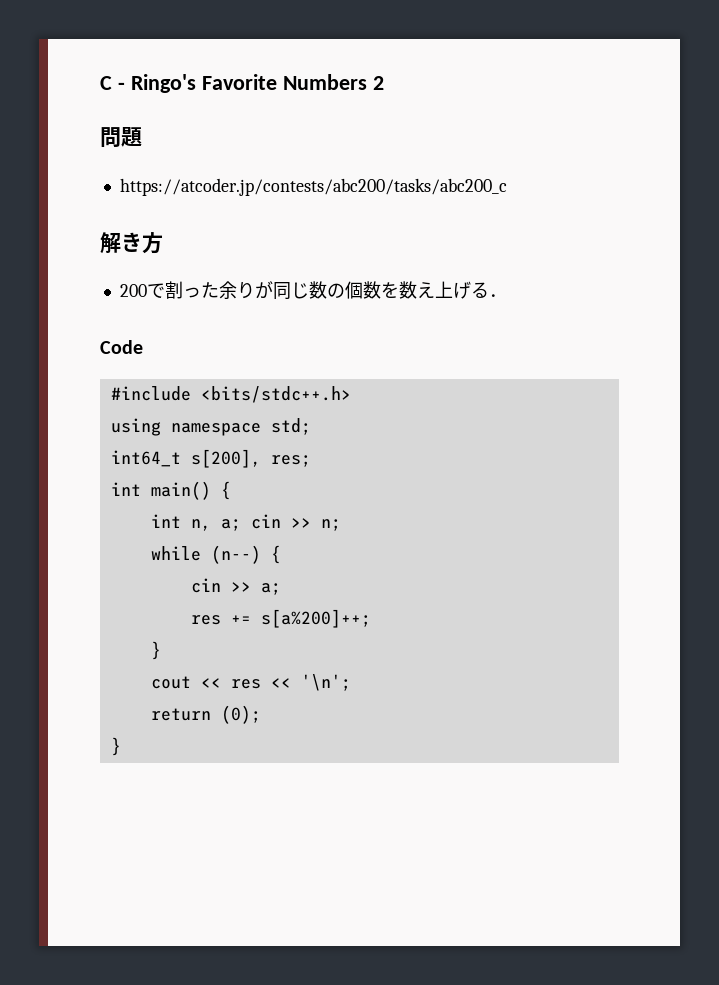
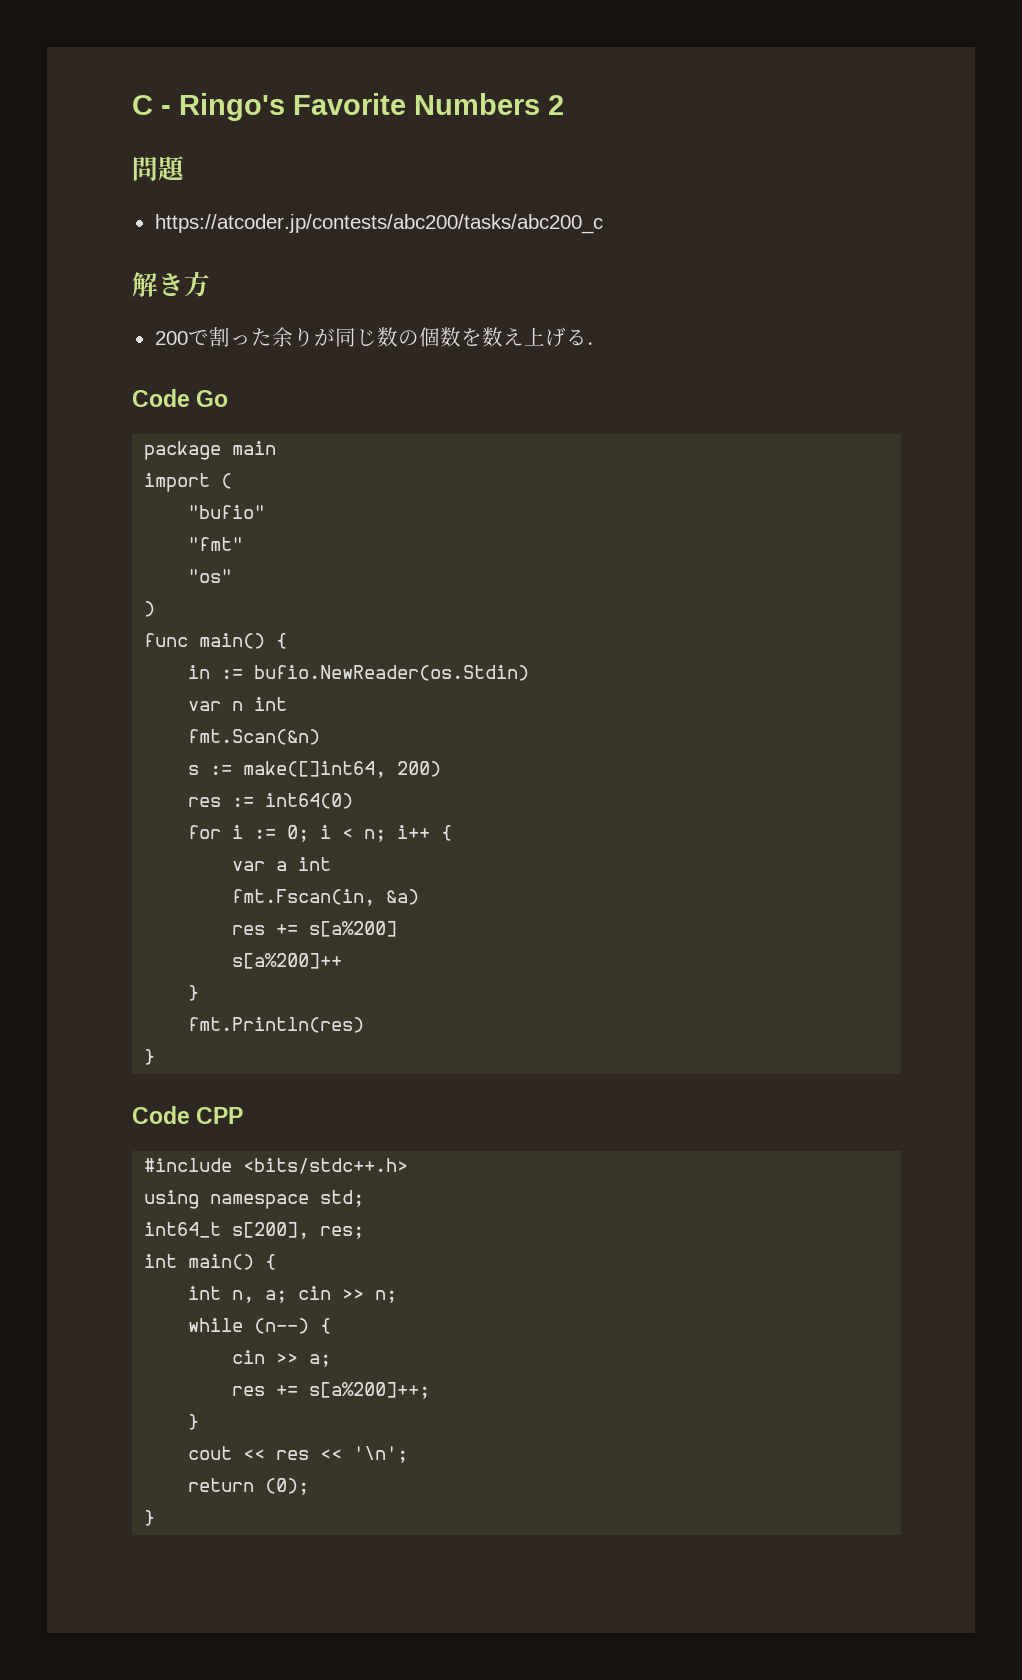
- Code
+ Code Go
+ package main
+ import (
+ "bufio"
+ "fmt"
+ "os"
+ )
+ func main() {
+ in := bufio.NewReader(os.Stdin)
+ var n int
+ fmt.Scan(&n)
+ s := make([]int64, 200)
+ res := int64(0)
+ for i := 0; i < n; i++ {
+ var a int
+ fmt.Fscan(in, &a)
+ res += s[a%200]
+ s[a%200]++
+ }
+ fmt.Println(res)
+ }
+ Code CPP

